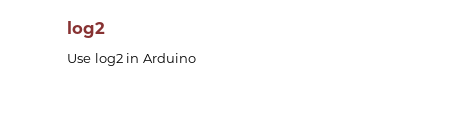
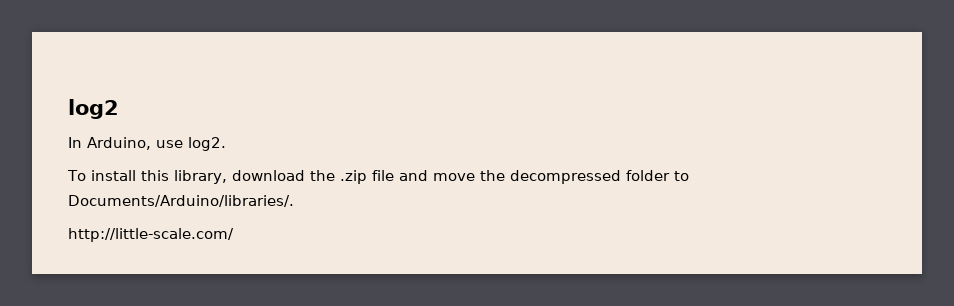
- Use log2 in Arduino
+ In Arduino, use log2.
+ To install this library, download the .zip file and move the decompressed folder to Documents/Arduino/libraries/.
+ http://little-scale.com/

